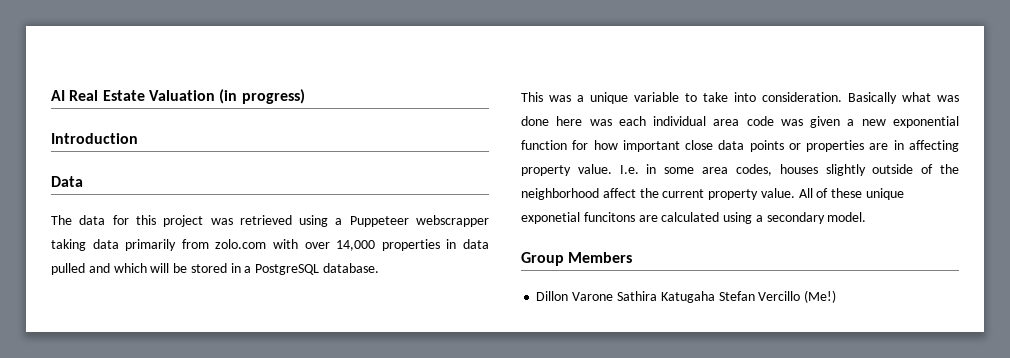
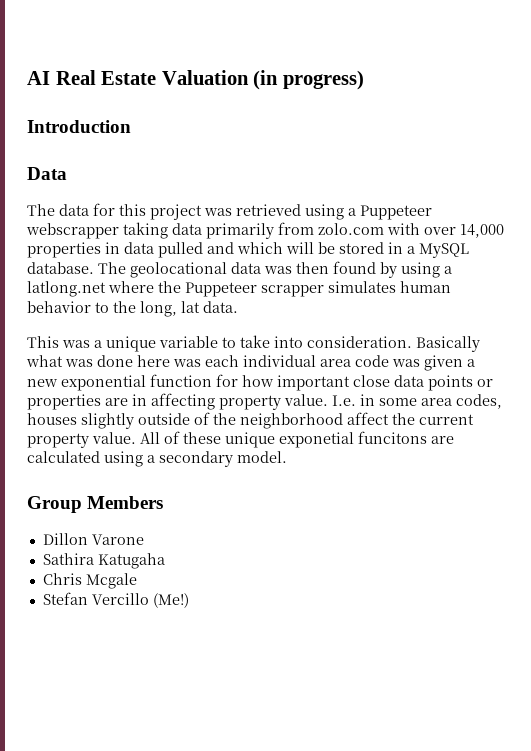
- The data for this project was retrieved using a Puppeteer webscrapper taking data primarily from zolo.com with over 14,000 properties in data pulled and which will be stored in a PostgreSQL database.
+ The data for this project was retrieved using a Puppeteer webscrapper taking data primarily from zolo.com with over 14,000 properties in data pulled and which will be stored in a MySQL database. The geolocational data was then found by using a latlong.net where the Puppeteer scrapper simulates human behavior to the long, lat data.
- Dillon Varone Sathira Katugaha Stefan Vercillo (Me!)
+ Dillon Varone
+ Sathira Katugaha
+ Chris Mcgale
+ Stefan Vercillo (Me!)

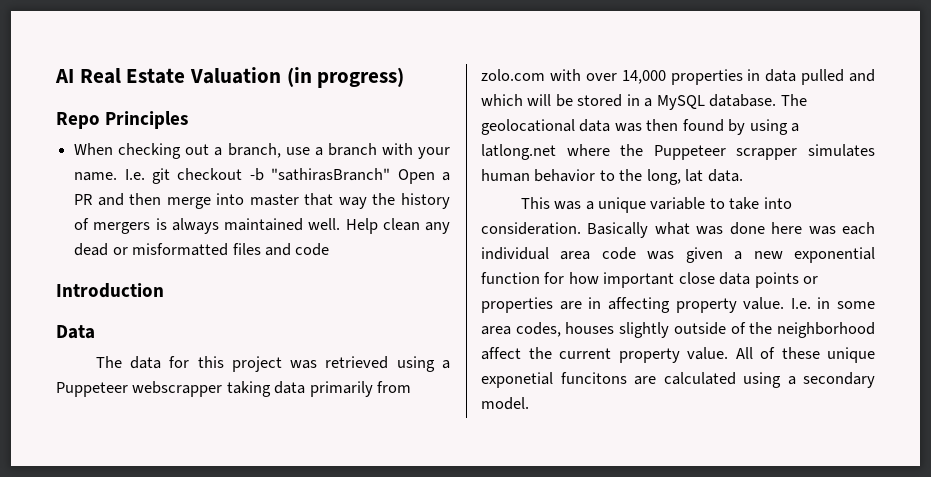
+ Repo Principles
+ When checking out a branch, use a branch with your name. I.e. git checkout -b "sathirasBranch" Open a PR and then merge into master that way the history of mergers is always maintained well. Help clean any dead or misformatted files and code
- Group Members
- Dillon Varone
- Sathira Katugaha
- Chris Mcgale
- Stefan Vercillo (Me!)

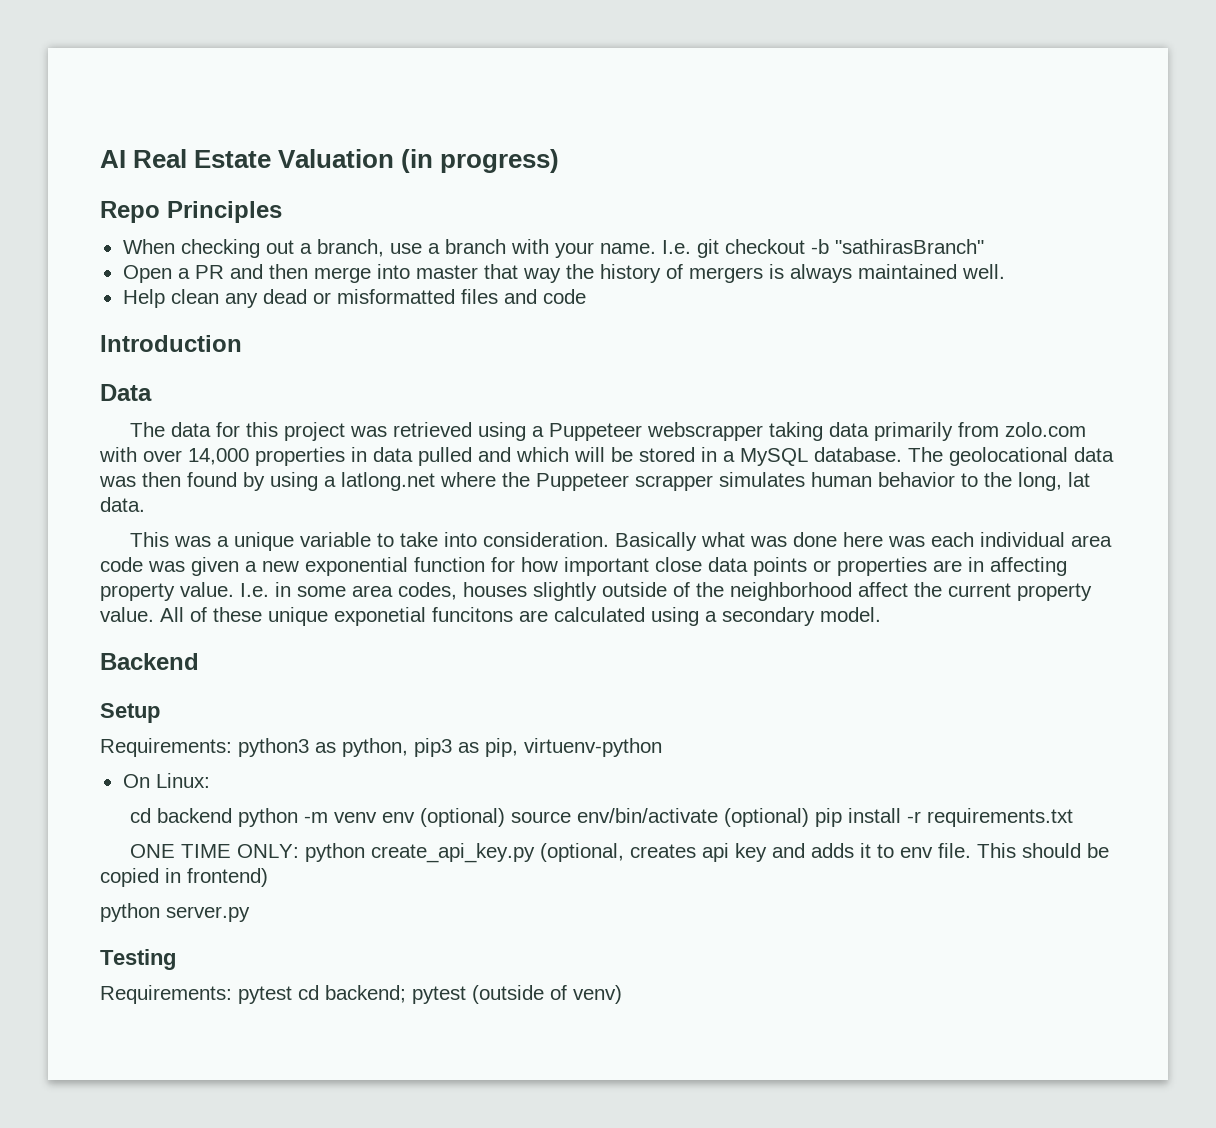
- I.e. git checkout -b "sathirasBranch" Open a PR and then merge into master that way the history of mergers is always maintained well. Help clean any dead or misformatted files and code
+ I.e. git checkout -b "sathirasBranch"
+ Open a PR and then merge into master that way the history of mergers is always maintained well.
+ Help clean any dead or misformatted files and code
+ Backend
+ Setup
+ Requirements: python3 as python, pip3 as pip, virtuenv-python
+ On Linux:
+ cd backend python -m venv env (optional) source env/bin/activate (optional) pip install -r requirements.txt
+ ONE TIME ONLY: python create_api_key.py (optional, creates api key and adds it to env file. This should be copied in frontend)
+ python server.py
+ Testing
+ Requirements: pytest cd backend; pytest (outside of venv)

